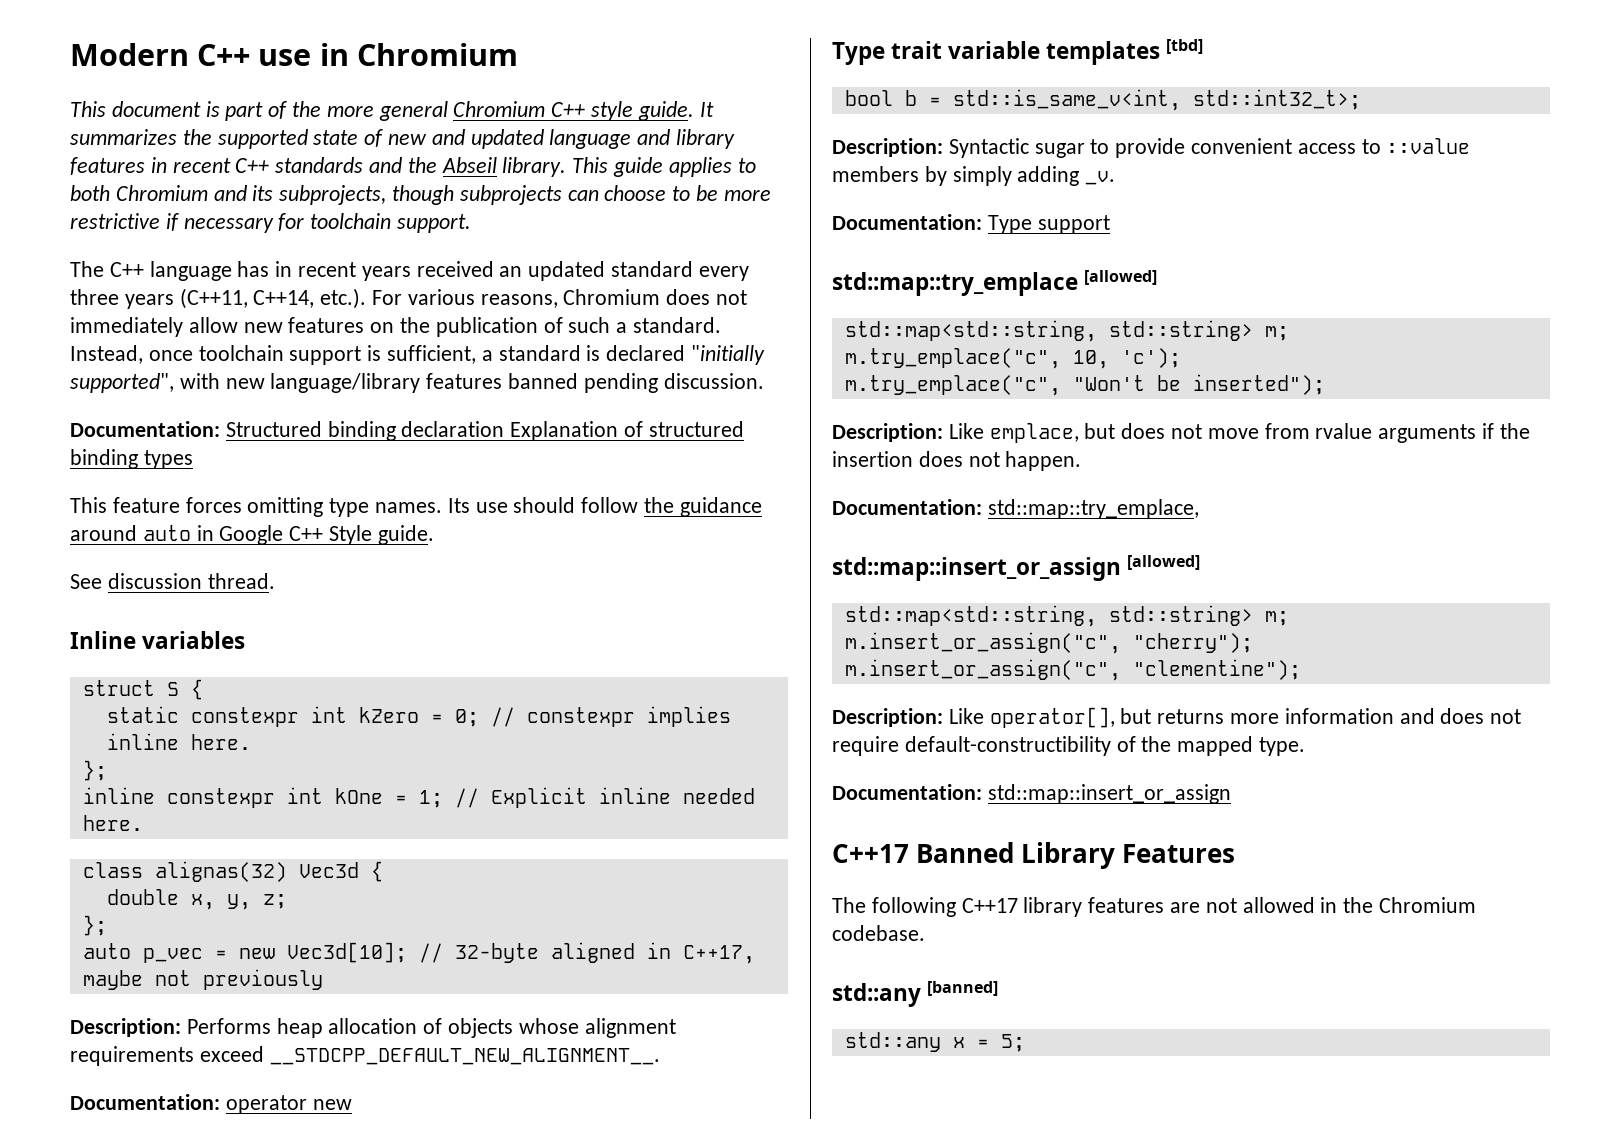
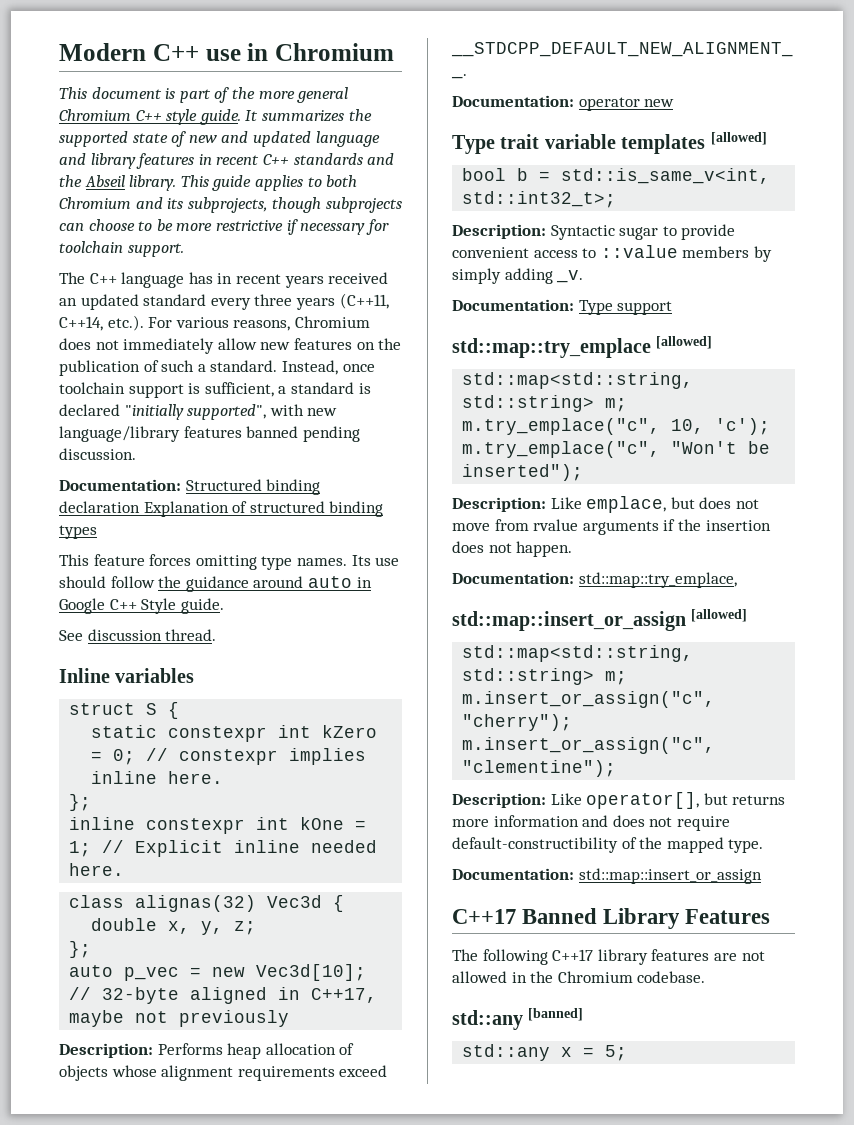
- Type trait variable templates [tbd]
+ Type trait variable templates [allowed]

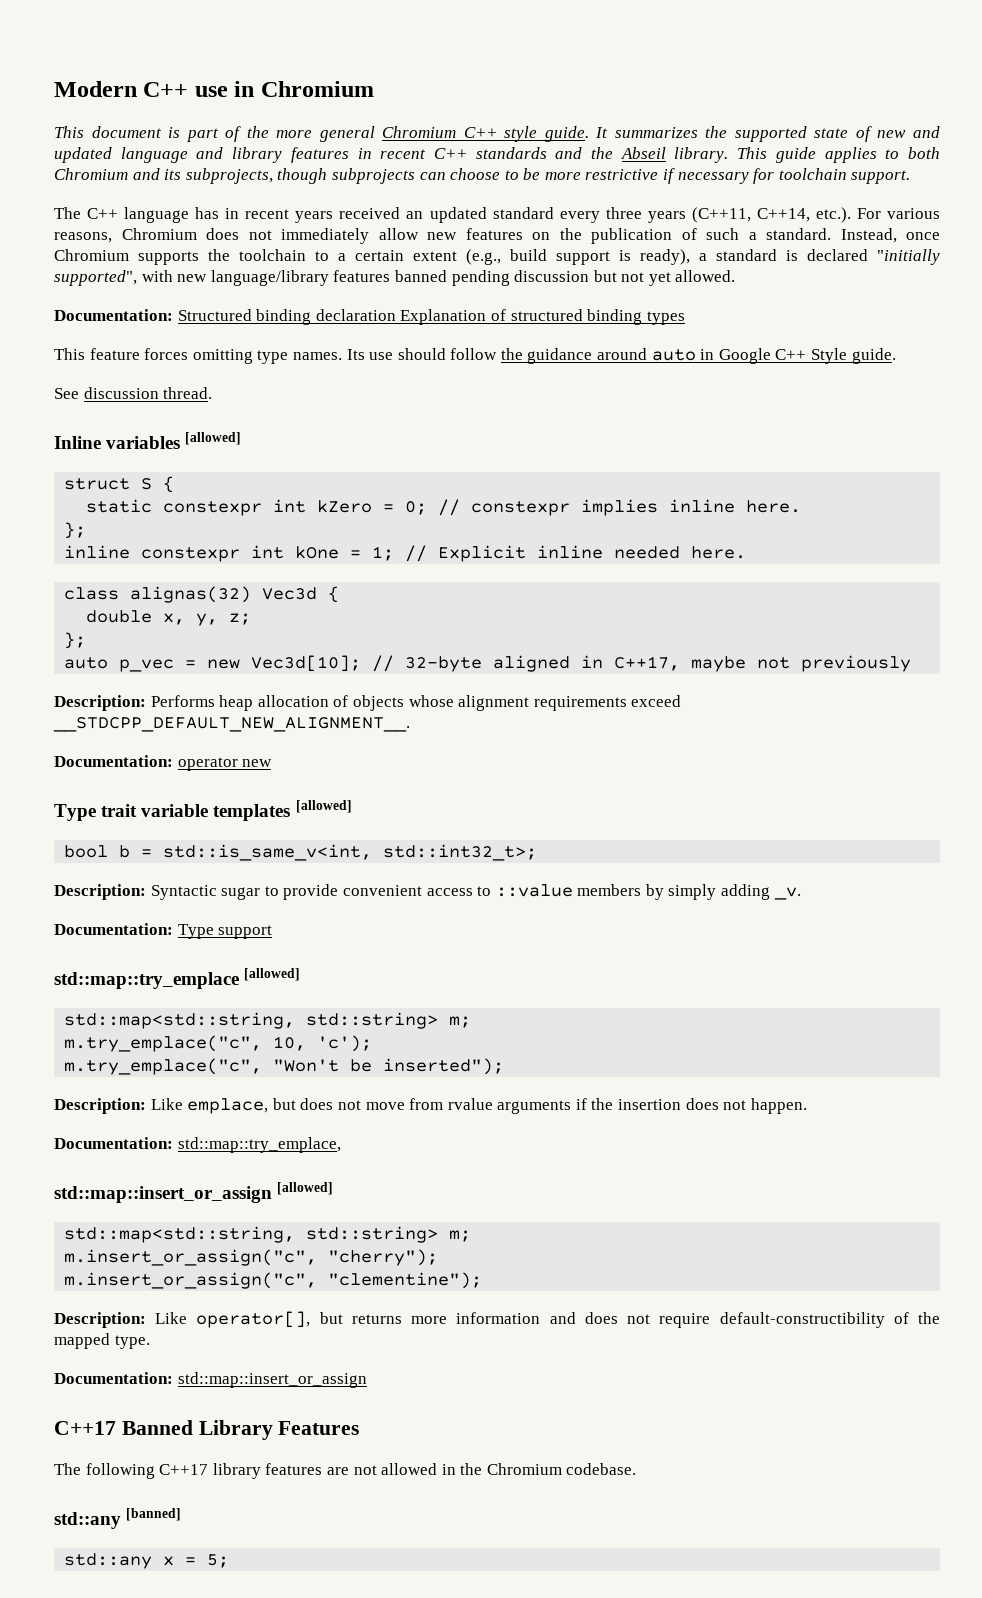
- Instead, once toolchain support is sufficient, a standard is declared "initially supported", with new language/library features banned pending discussion.
+ Instead, once Chromium supports the toolchain to a certain extent (e.g., build support is ready), a standard is declared "initially supported", with new language/library features banned pending discussion but not yet allowed.
- Inline variables
+ Inline variables [allowed]

